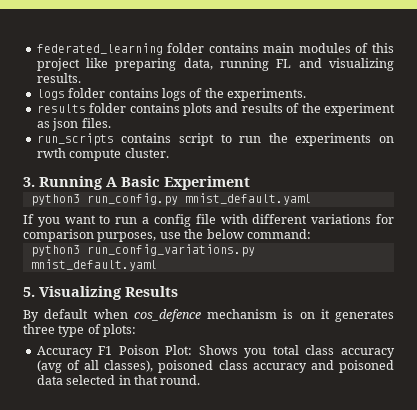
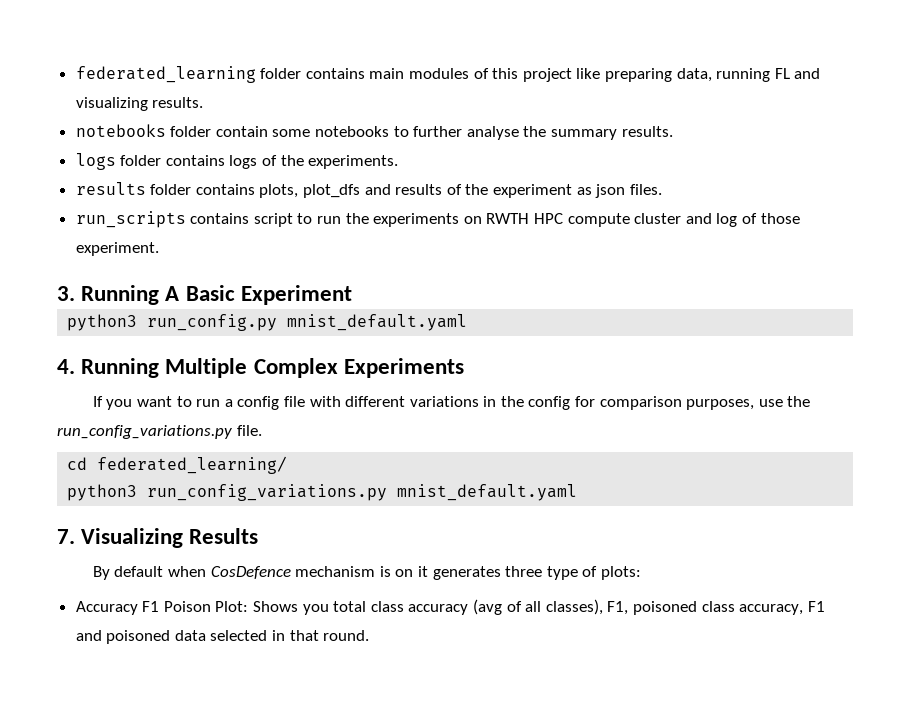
+ notebooks folder contain some notebooks to further analyse the summary results.
- results folder contains plots and results of the experiment as json files.
+ results folder contains plots, plot_dfs and results of the experiment as json files.
- run_scripts contains script to run the experiments on rwth compute cluster.
+ run_scripts contains script to run the experiments on RWTH HPC compute cluster and log of those experiment.
+ 4. Running Multiple Complex Experiments
- If you want to run a config file with different variations for comparison purposes, use the below command:
+ If you want to run a config file with different variations in the config for comparison purposes, use the run_config_variations.py file.
+ cd federated_learning/
- 5. Visualizing Results
+ 7. Visualizing Results
- By default when cos_defence mechanism is on it generates three type of plots:
+ By default when CosDefence mechanism is on it generates three type of plots:
- Accuracy F1 Poison Plot: Shows you total class accuracy (avg of all classes), poisoned class accuracy and poisoned data selected in that round.
+ Accuracy F1 Poison Plot: Shows you total class accuracy (avg of all classes), F1, poisoned class accuracy, F1 and poisoned data selected in that round.

